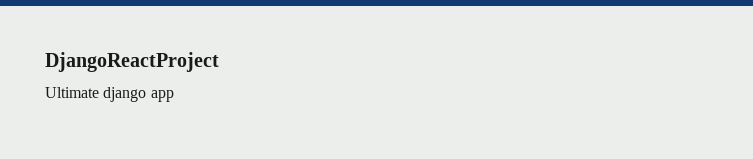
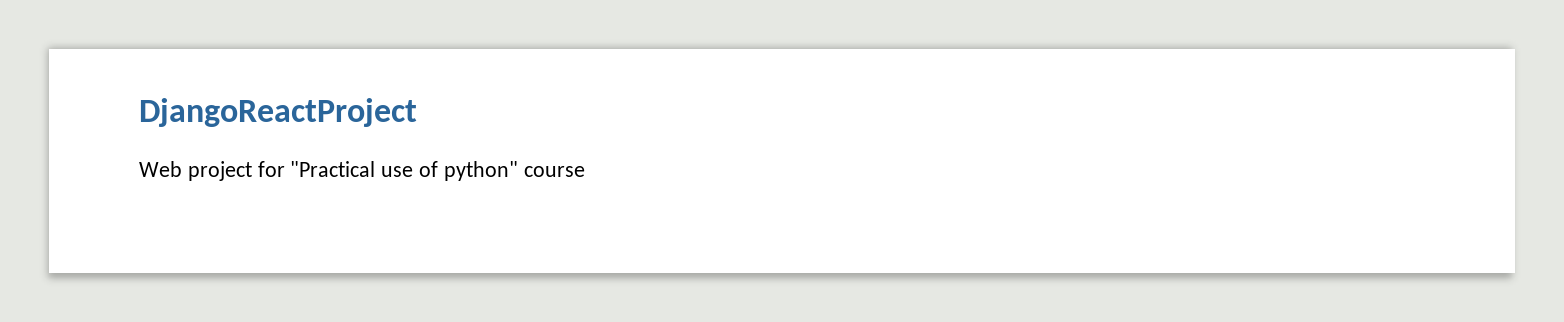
- Ultimate django app
+ Web project for "Practical use of python" course

